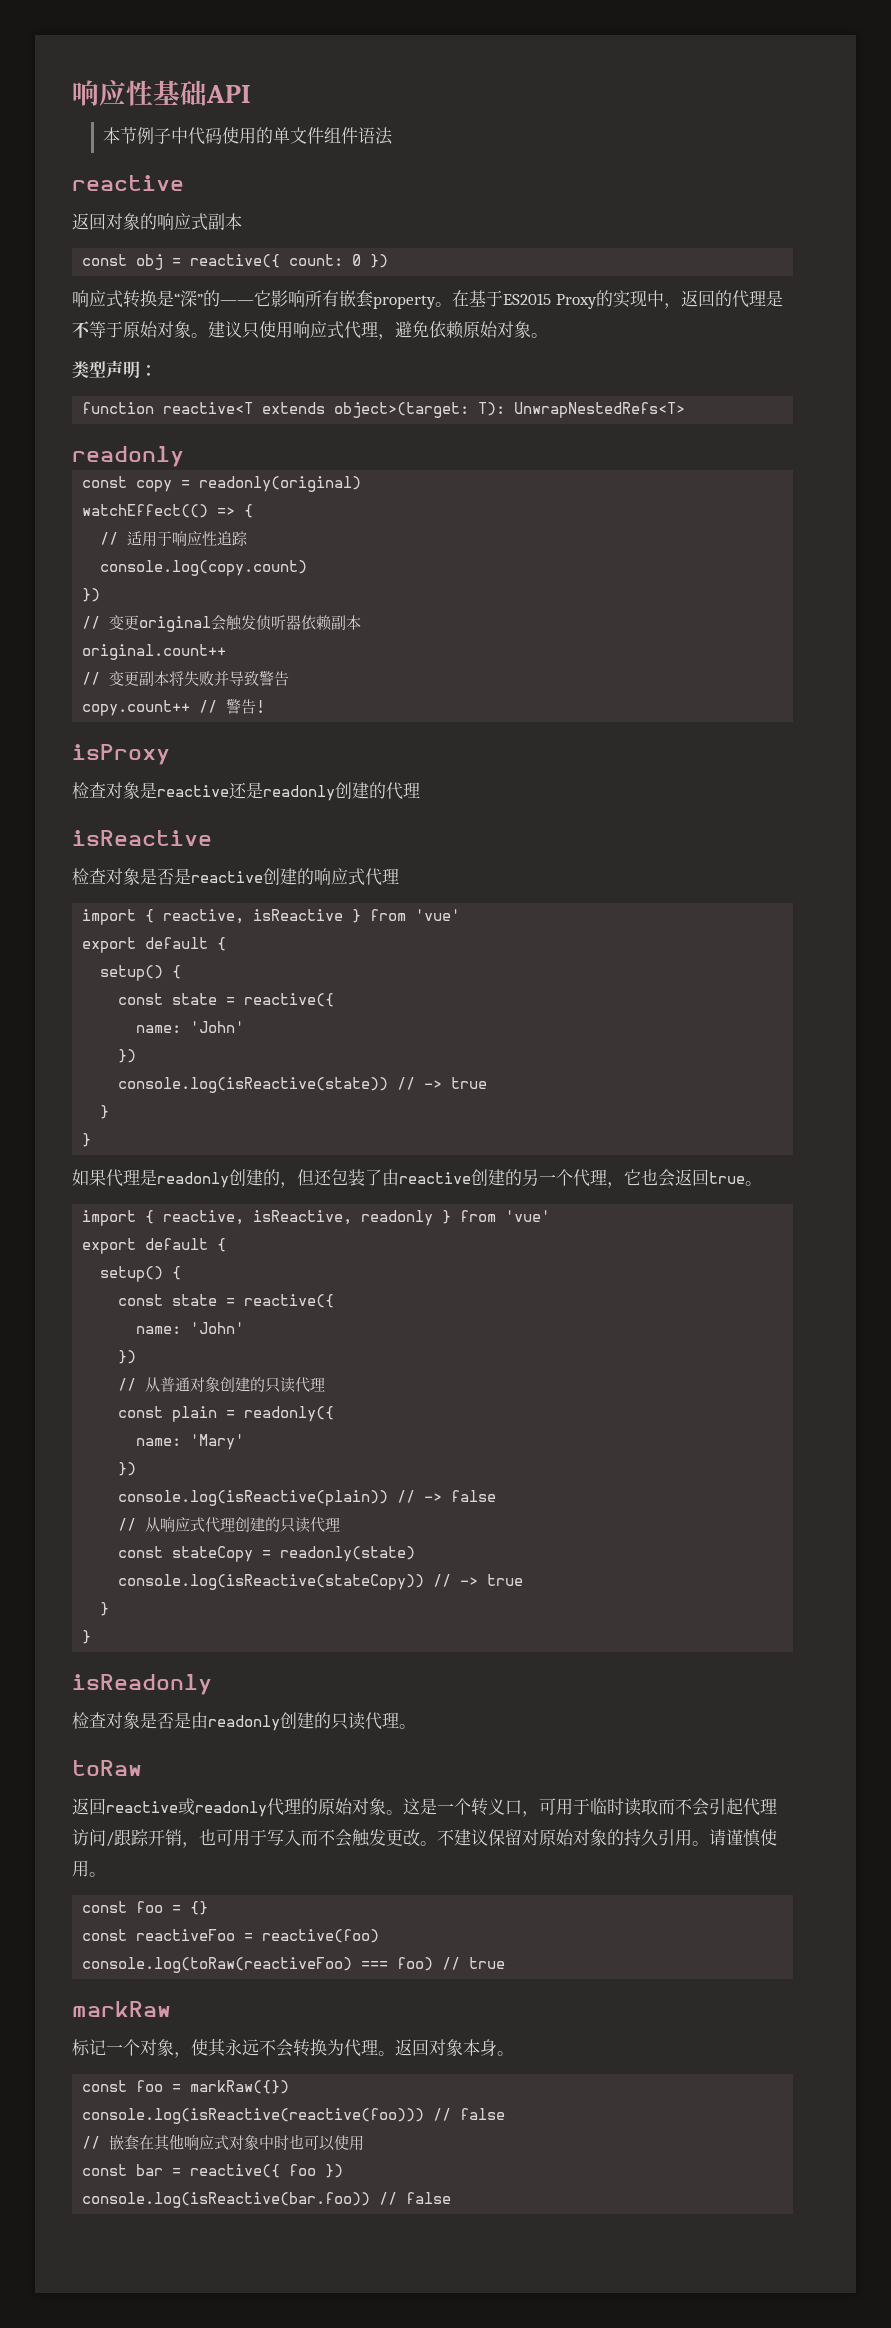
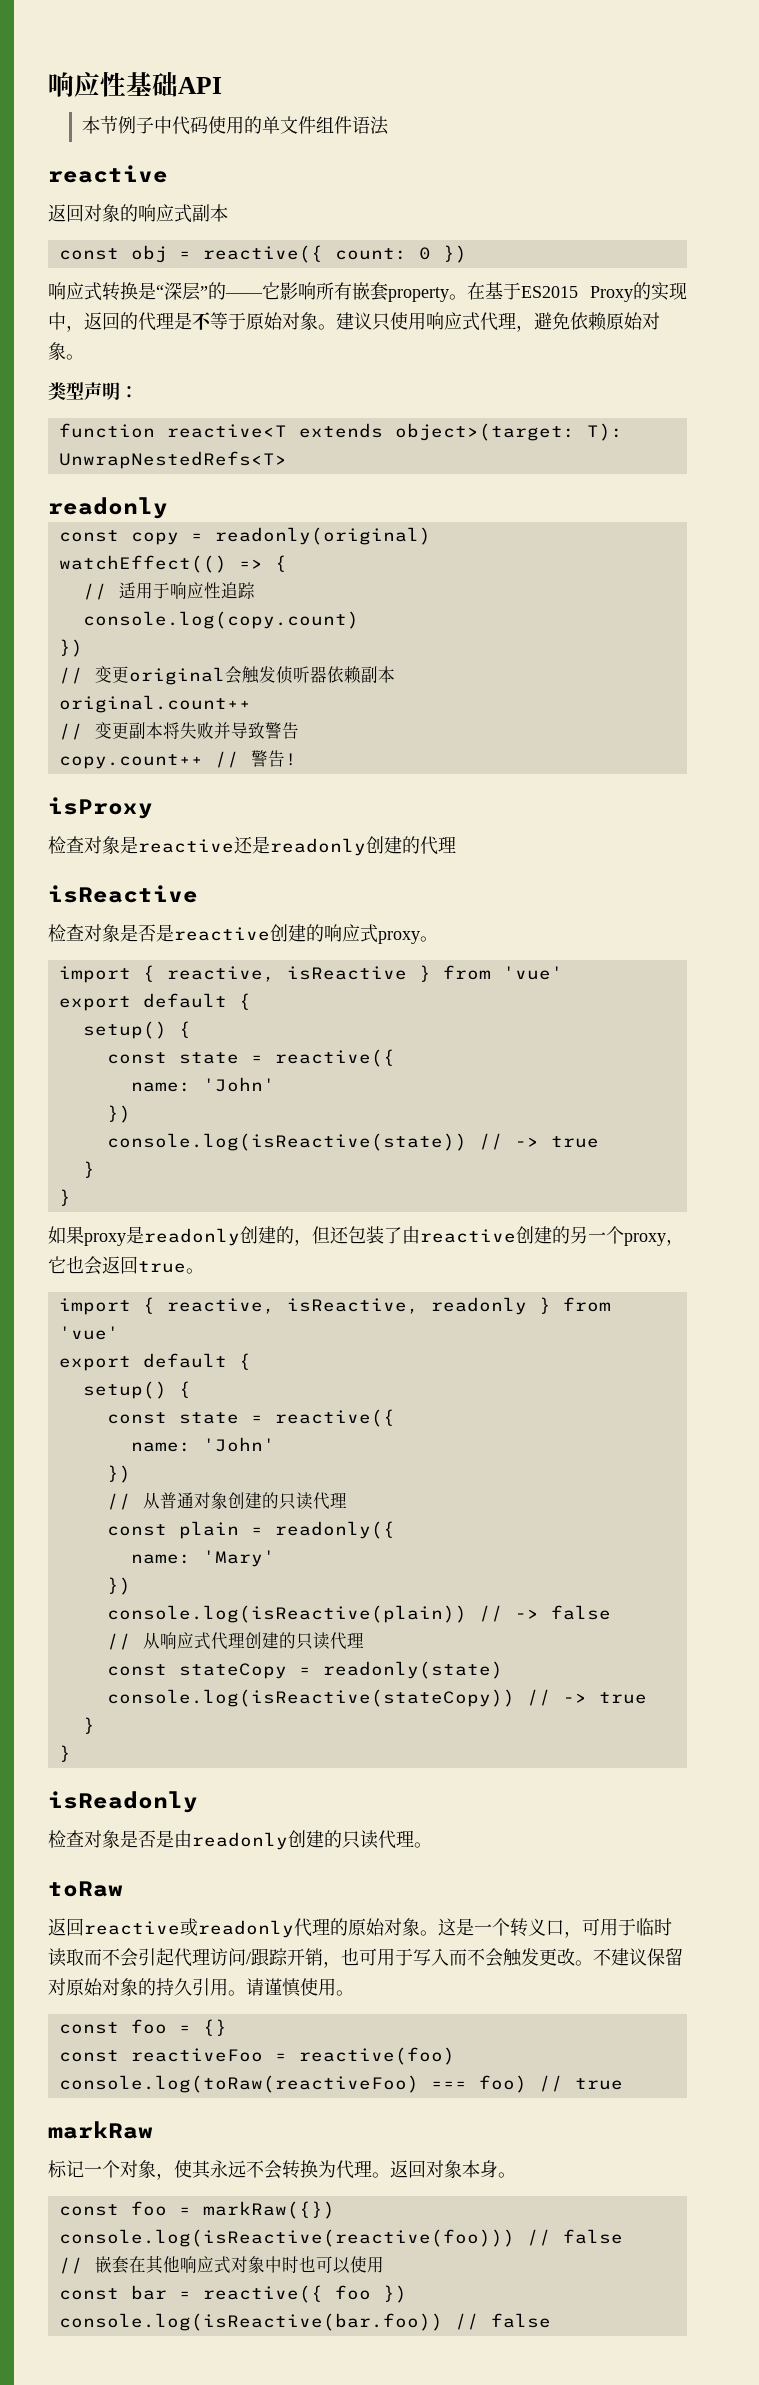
- 响应式转换是“深”的——它影响所有嵌套property。
+ 响应式转换是“深层”的——它影响所有嵌套property。
- 检查对象是否是reactive创建的响应式代理
+ 检查对象是否是reactive创建的响应式proxy。
- 如果代理是readonly创建的，但还包装了由reactive创建的另一个代理，它也会返回true。
+ 如果proxy是readonly创建的，但还包装了由reactive创建的另一个proxy，它也会返回true。

